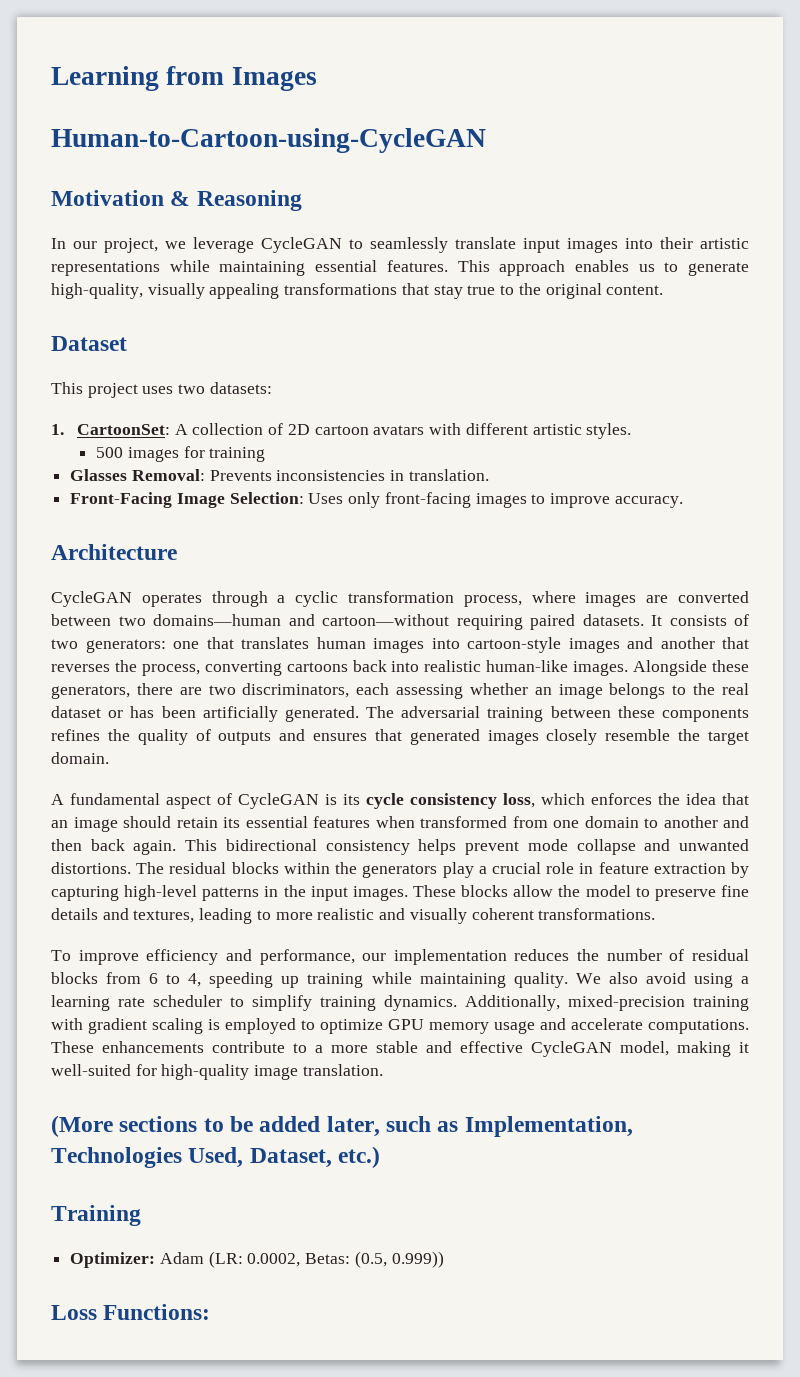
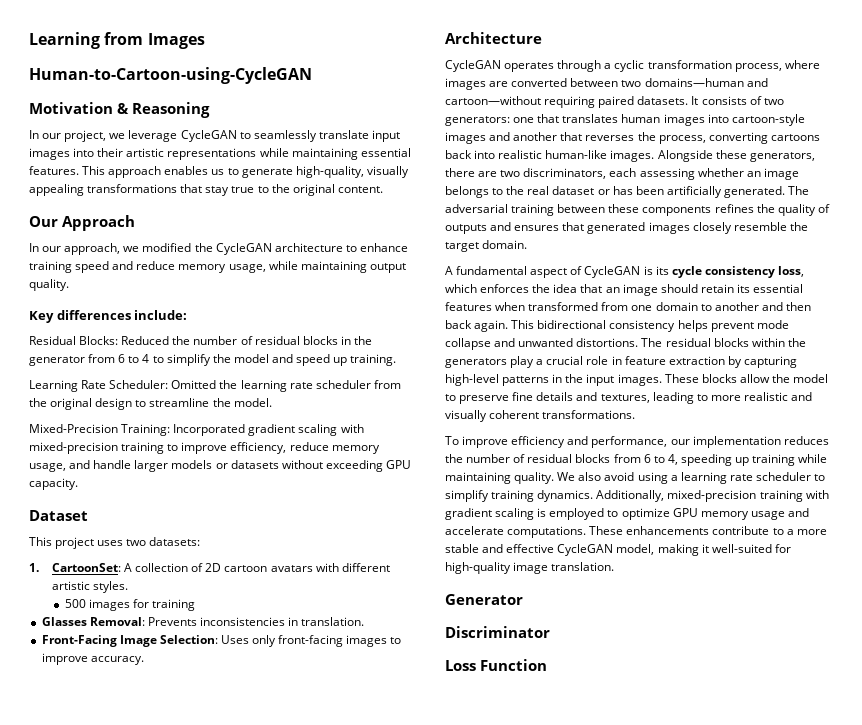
+ Our Approach
+ In our approach, we modified the CycleGAN architecture to enhance training speed and reduce memory usage, while maintaining output quality.
+ Key differences include:
+ Residual Blocks: Reduced the number of residual blocks in the generator from 6 to 4 to simplify the model and speed up training.
+ Learning Rate Scheduler: Omitted the learning rate scheduler from the original design to streamline the model.
+ Mixed-Precision Training: Incorporated gradient scaling with mixed-precision training to improve efficiency, reduce memory usage, and handle larger models or datasets without exceeding GPU capacity.
- (More sections to be added later, such as Implementation, Technologies Used, Dataset, etc.)
- Training
- Optimizer: Adam (LR: 0.0002, Betas: (0.5, 0.999))
+ Generator
+ Discriminator
- Loss Functions:
+ Loss Function

